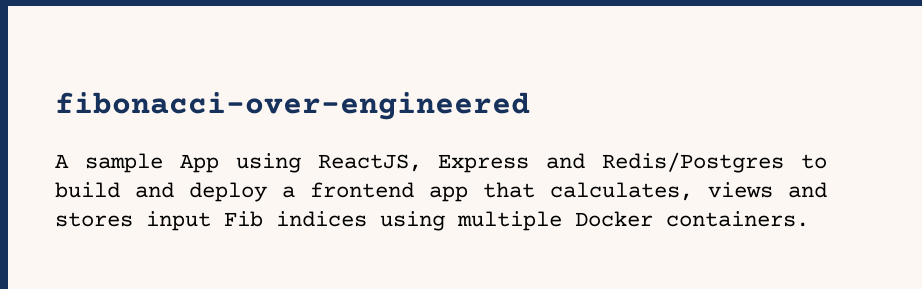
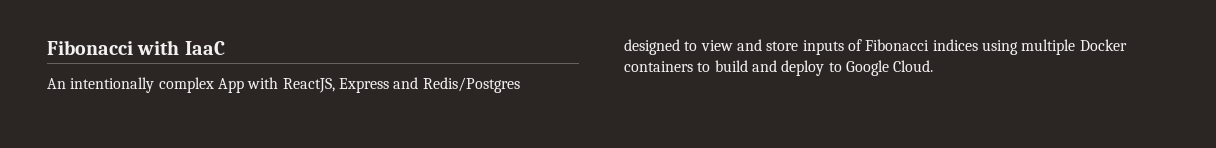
- fibonacci-over-engineered
- A sample App using ReactJS, Express and Redis/Postgres to build and deploy a frontend app that calculates, views and stores input Fib indices using multiple Docker containers.
+ Fibonacci with IaaC
+ An intentionally complex App with ReactJS, Express and Redis/Postgres designed to view and store inputs of Fibonacci indices using multiple Docker containers to build and deploy to Google Cloud.

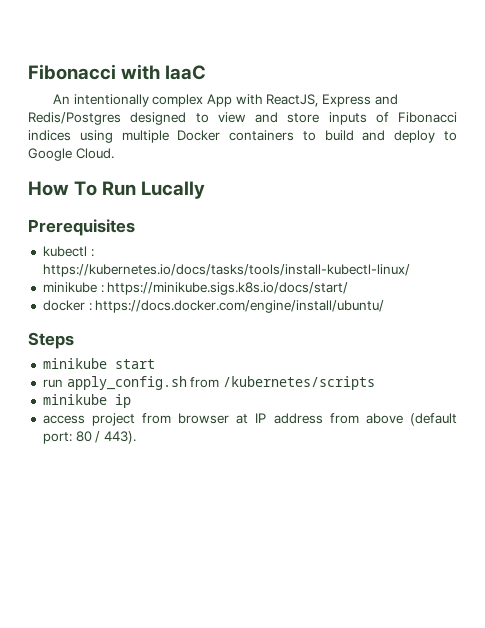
+ How To Run Lucally
+ Prerequisites
+ kubectl : https://kubernetes.io/docs/tasks/tools/install-kubectl-linux/
+ minikube : https://minikube.sigs.k8s.io/docs/start/
+ docker : https://docs.docker.com/engine/install/ubuntu/
+ Steps
+ minikube start
+ run apply_config.sh from /kubernetes/scripts
+ minikube ip
+ access project from browser at IP address from above (default port: 80 / 443).

